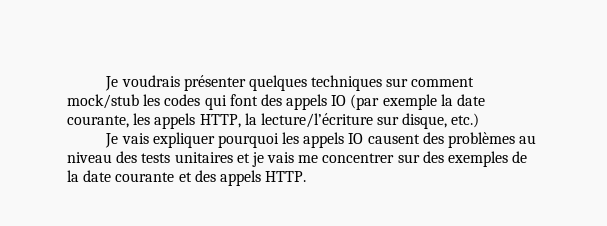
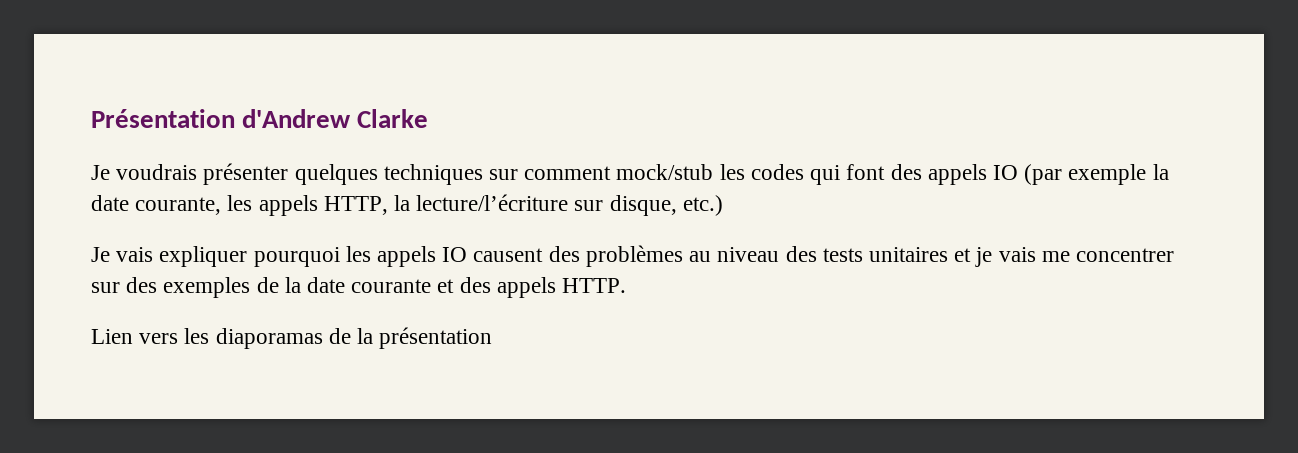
+ Présentation d'Andrew Clarke
+ Lien vers les diaporamas de la présentation

